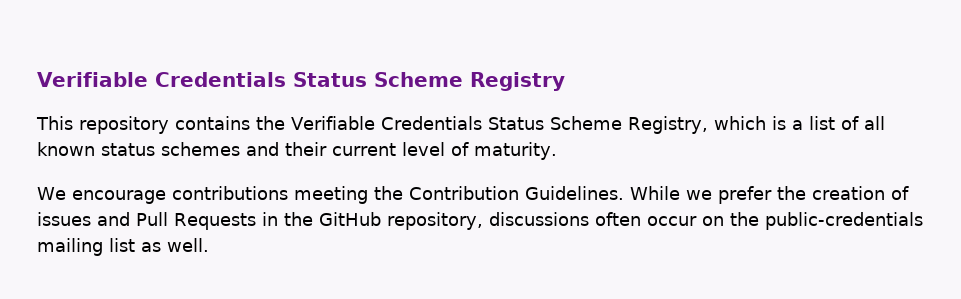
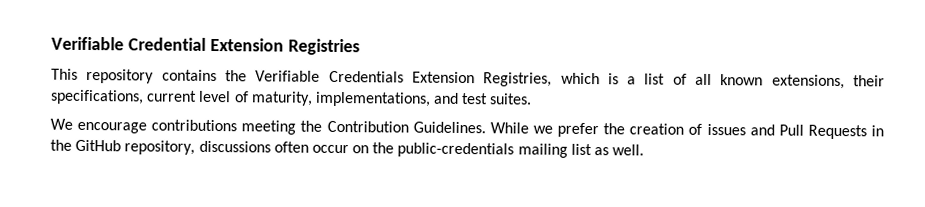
- Verifiable Credentials Status Scheme Registry
+ Verifiable Credential Extension Registries
- This repository contains the Verifiable Credentials Status Scheme Registry, which is a list of all known status schemes and their current level of maturity.
+ This repository contains the Verifiable Credentials Extension Registries, which is a list of all known extensions, their specifications, current level of maturity, implementations, and test suites.

